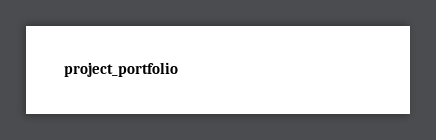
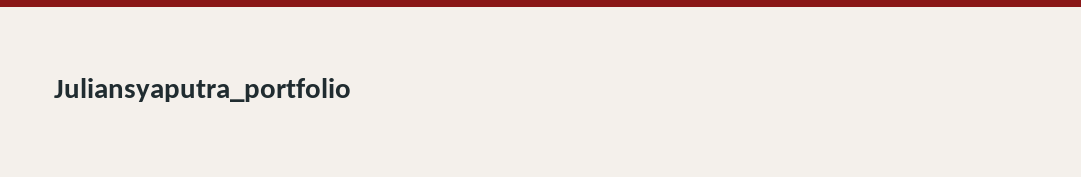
- project_portfolio
+ Juliansyaputra_portfolio

